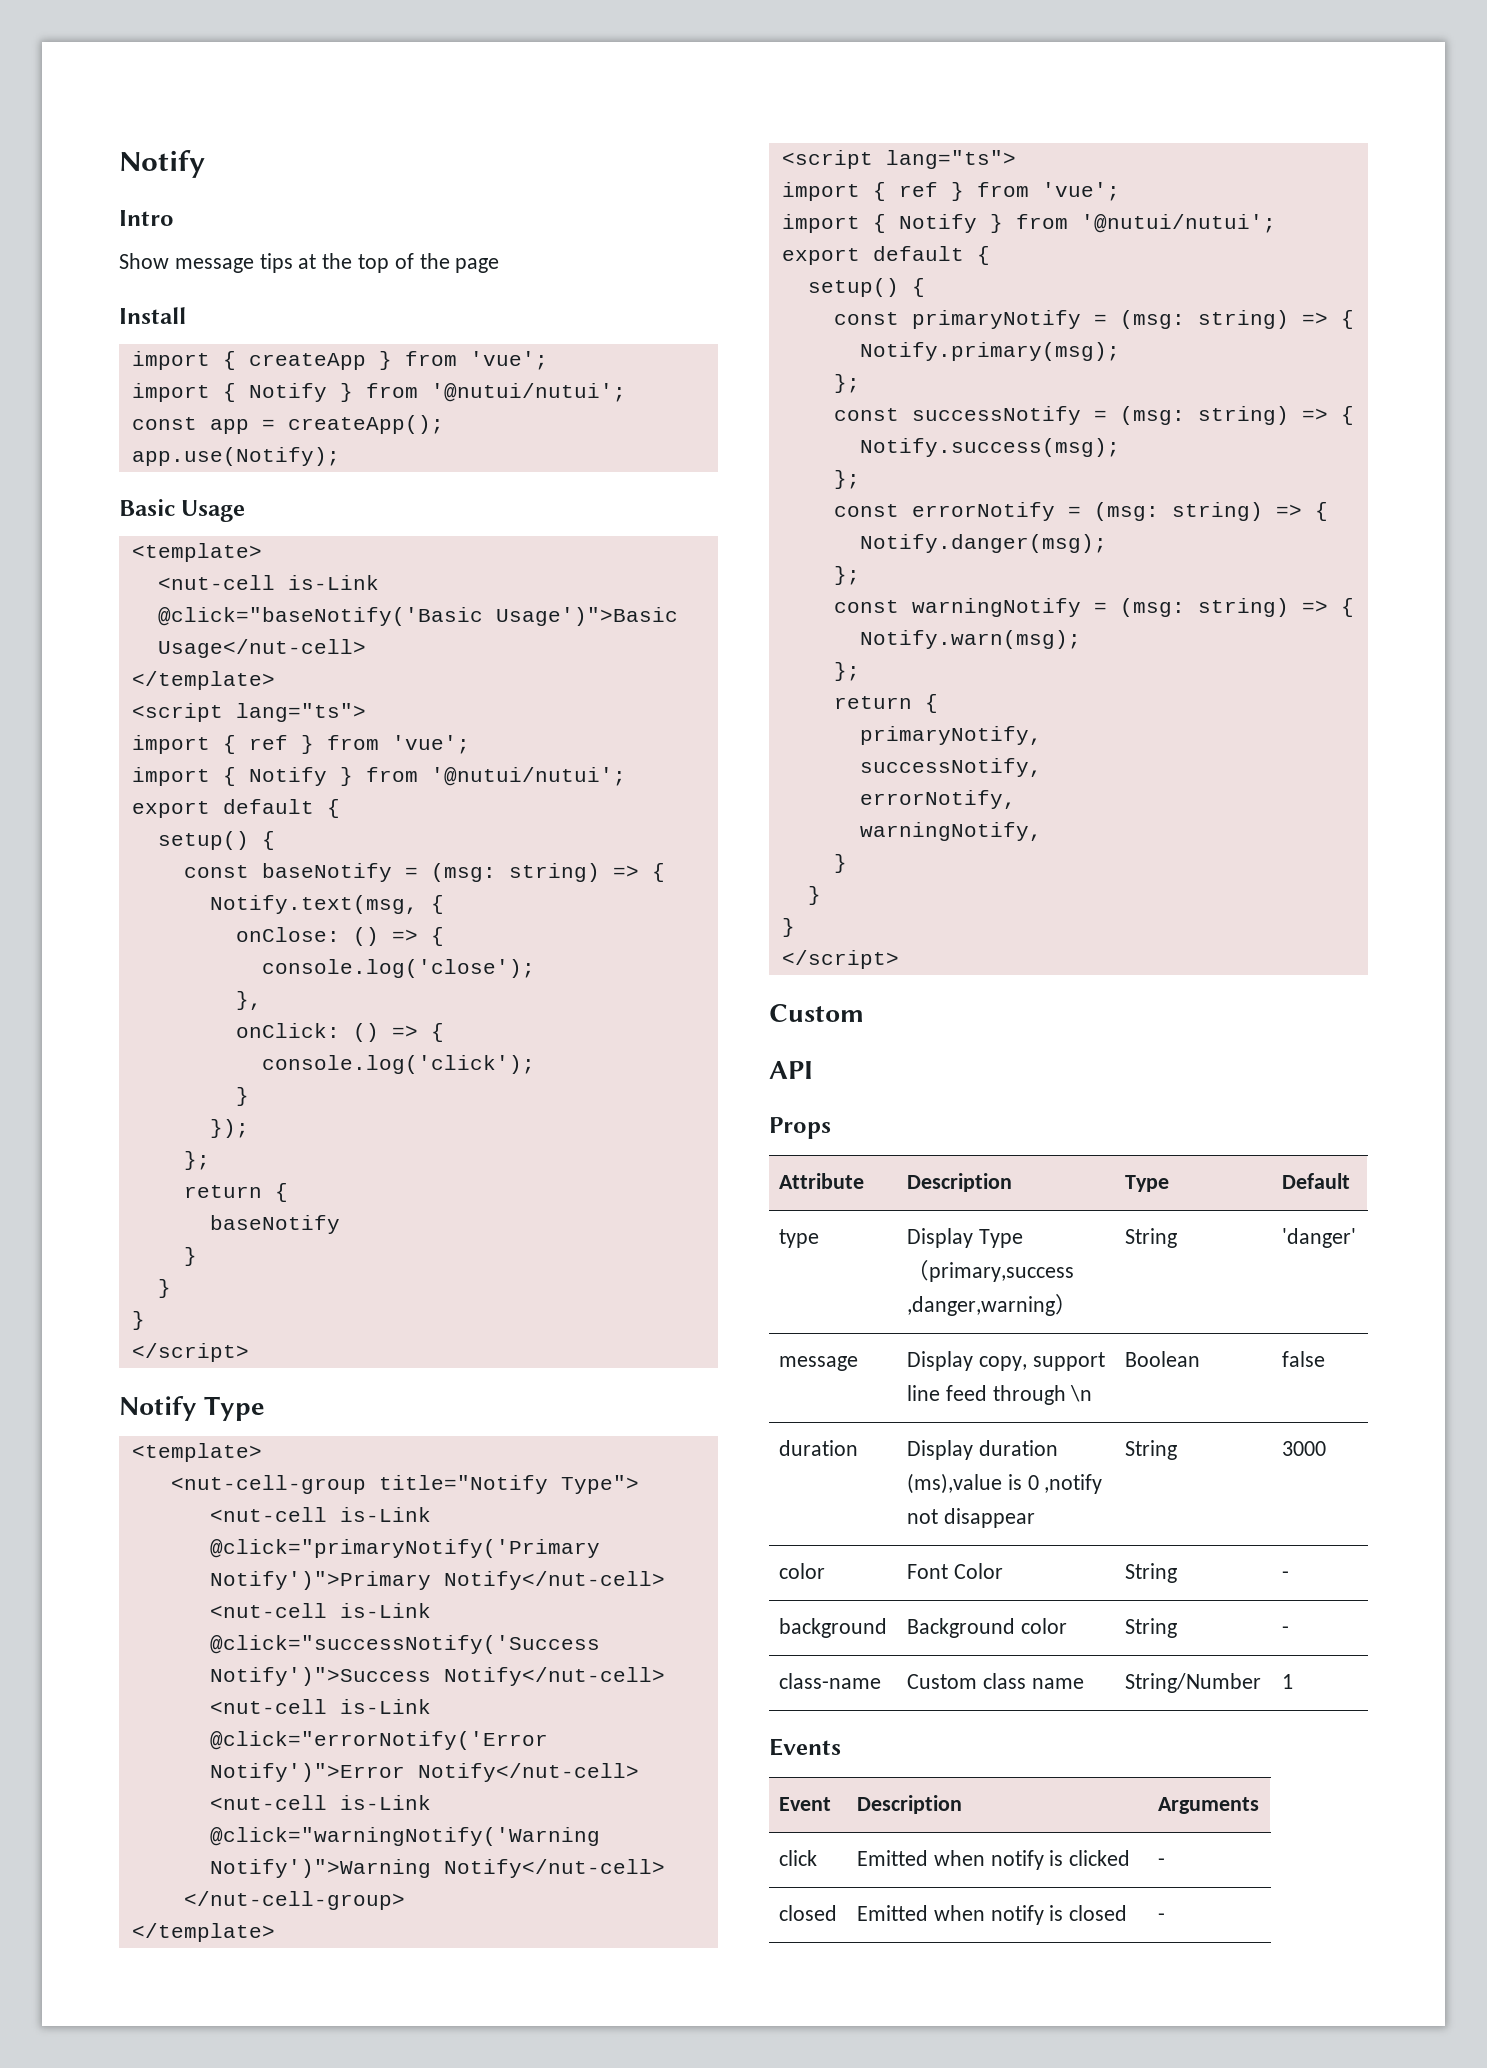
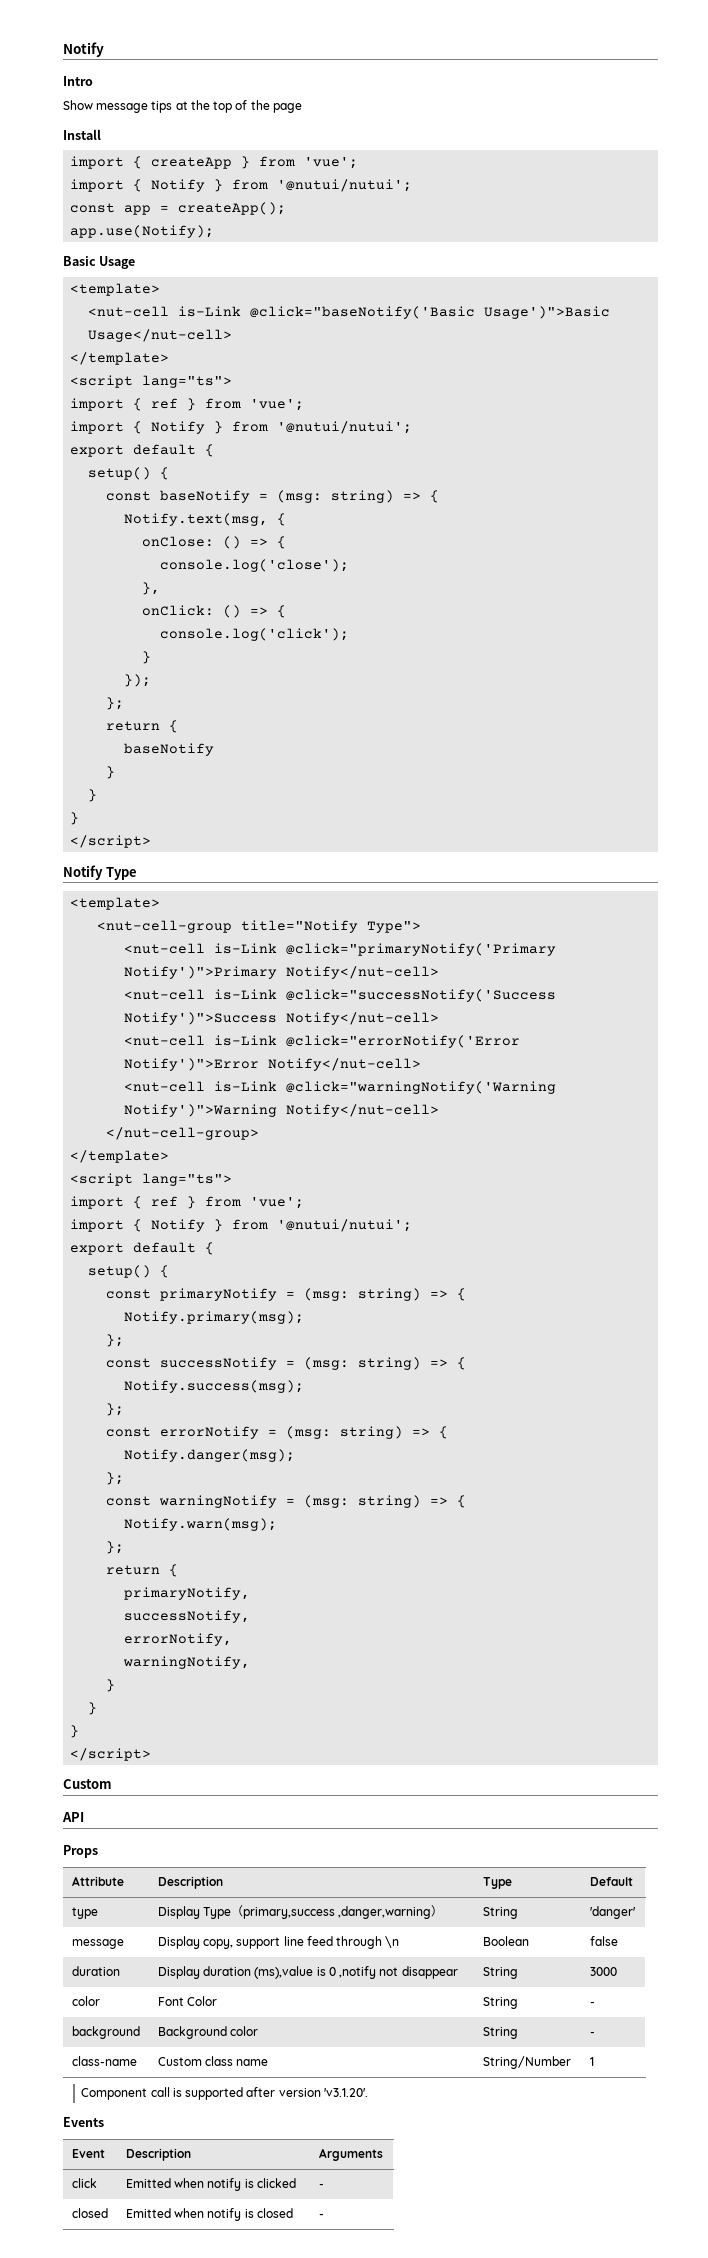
+ Component call is supported after version 'v3.1.20'.

